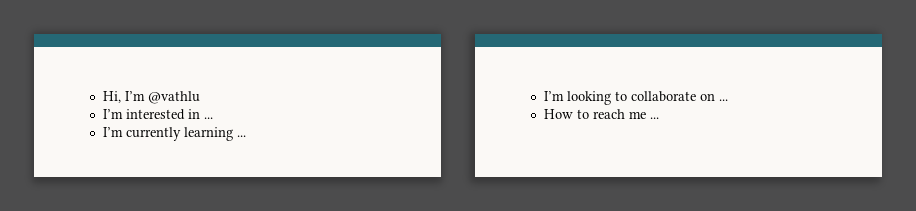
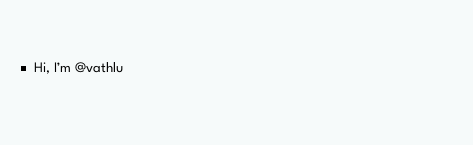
- I’m interested in ...
- I’m currently learning ...
- I’m looking to collaborate on ...
- How to reach me ...

